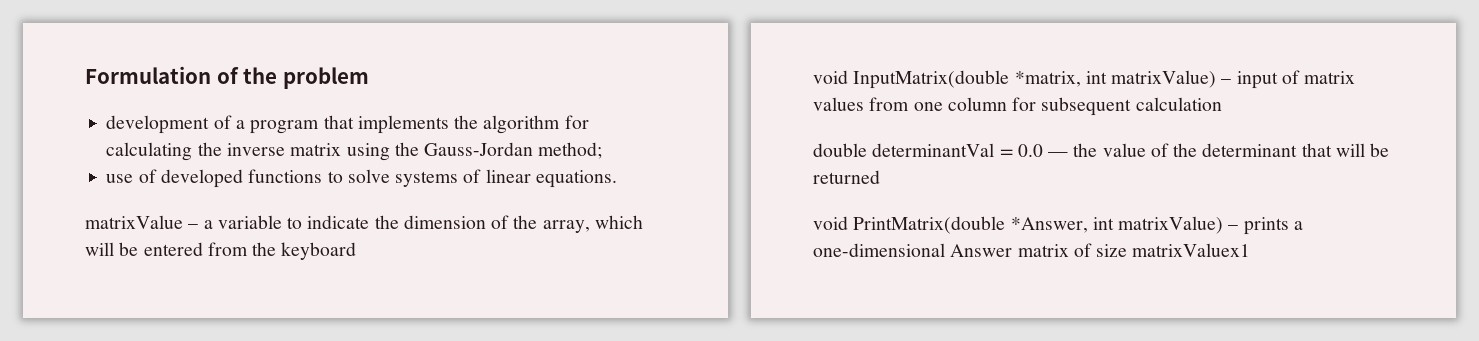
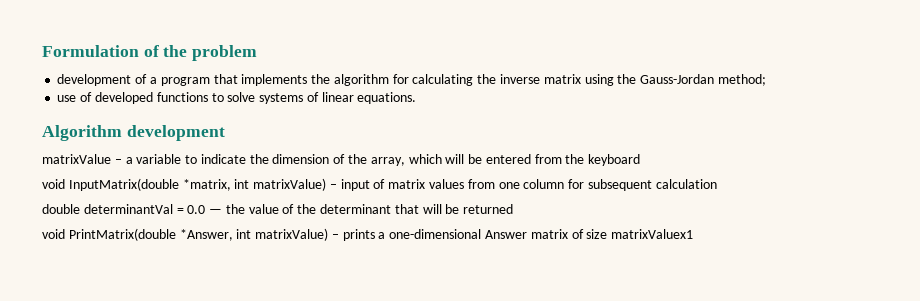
+ Algorithm development

